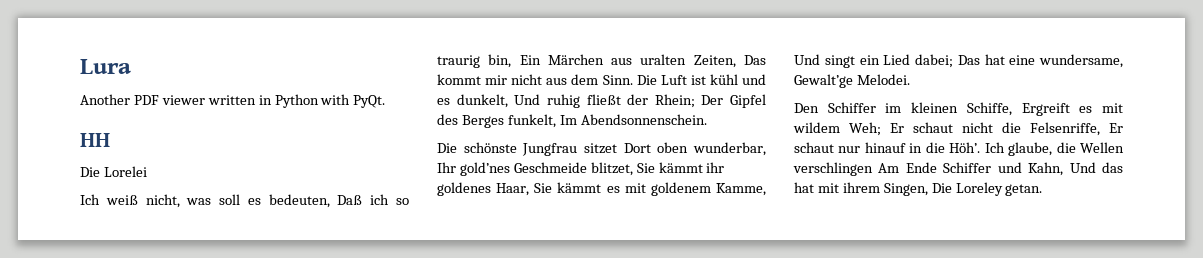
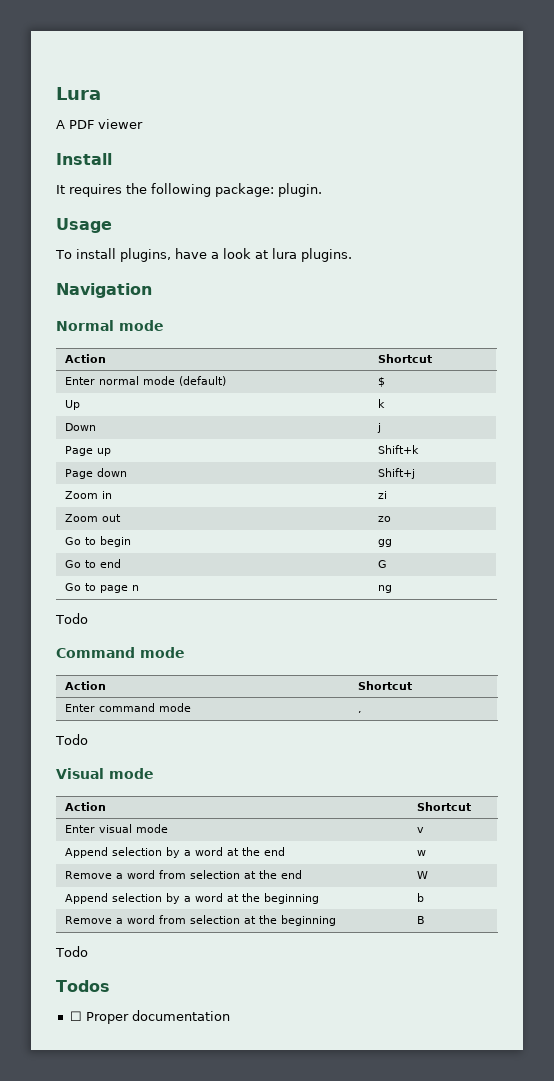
- Another PDF viewer written in Python with PyQt.
- HH
- Die Lorelei
- Ich weiß nicht, was soll es bedeuten, Daß ich so traurig bin, Ein Märchen aus uralten Zeiten, Das kommt mir nicht aus dem Sinn. Die Luft ist kühl und es dunkelt, Und ruhig fließt der Rhein; Der Gipfel des Berges funkelt, Im Abendsonnenschein.
- Die schönste Jungfrau sitzet Dort oben wunderbar, Ihr gold’nes Geschmeide blitzet, Sie kämmt ihr goldenes Haar, Sie kämmt es mit goldenem Kamme, Und singt ein Lied dabei; Das hat eine wundersame, Gewalt’ge Melodei.
- Den Schiffer im kleinen Schiffe, Ergreift es mit wildem Weh; Er schaut nicht die Felsenriffe, Er schaut nur hinauf in die Höh’. Ich glaube, die Wellen verschlingen Am Ende Schiffer und Kahn, Und das hat mit ihrem Singen, Die Loreley getan.
+ A PDF viewer
+ Install
+ It requires the following package: plugin.
+ Usage
+ To install plugins, have a look at lura plugins.
+ Navigation
+ Normal mode
+ Action | Shortcut
+ Enter normal mode (default) | $
+ Up | k
+ Down | j
+ Page up | Shift+k
+ Page down | Shift+j
+ Zoom in | zi
+ Zoom out | zo
+ Go to begin | gg
+ Go to end | G
+ Go to page n | ng
+ Todo
+ Command mode
+ Action | Shortcut
+ Enter command mode | ,
+ Todo
+ Visual mode
+ Action | Shortcut
+ Enter visual mode | v
+ Append selection by a word at the end | w
+ Remove a word from selection at the end | W
+ Append selection by a word at the beginning | b
+ Remove a word from selection at the beginning | B
+ Todo
+ Todos
+ ☐ Proper documentation

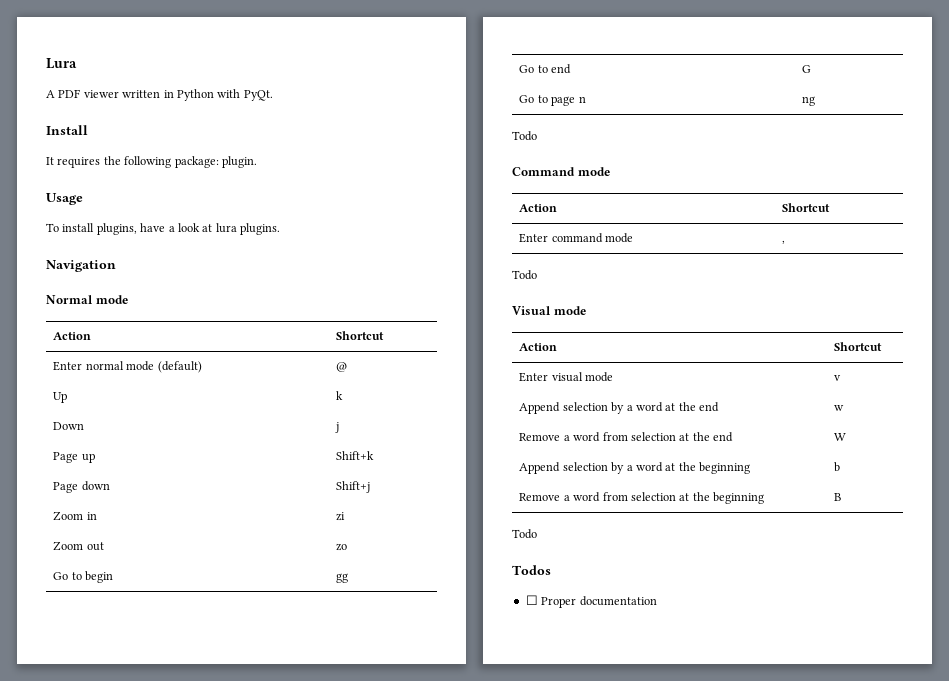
- A PDF viewer
+ A PDF viewer written in Python with PyQt.
- Enter normal mode (default) | $
+ Enter normal mode (default) | @

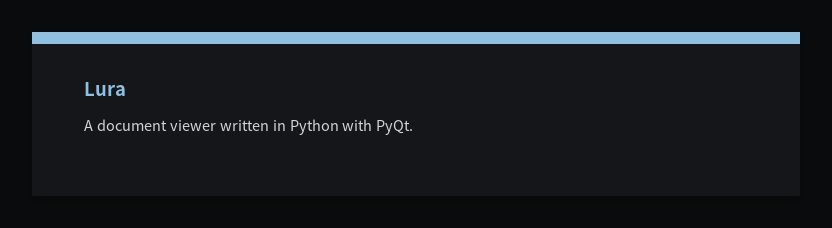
- A PDF viewer written in Python with PyQt.
+ A document viewer written in Python with PyQt.
- Install
- It requires the following package: plugin.
- Usage
- To install plugins, have a look at lura plugins.
- Navigation
- Normal mode
- Action | Shortcut
- Enter normal mode (default) | @
- Up | k
- Down | j
- Page up | Shift+k
- Page down | Shift+j
- Zoom in | zi
- Zoom out | zo
- Go to begin | gg
- Go to end | G
- Go to page n | ng
- Todo
- Command mode
- Action | Shortcut
- Enter command mode | ,
- Todo
- Visual mode
- Action | Shortcut
- Enter visual mode | v
- Append selection by a word at the end | w
- Remove a word from selection at the end | W
- Append selection by a word at the beginning | b
- Remove a word from selection at the beginning | B
- Todo
- Todos
- ☐ Proper documentation

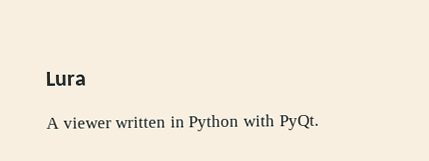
- A document viewer written in Python with PyQt.
+ A viewer written in Python with PyQt.

